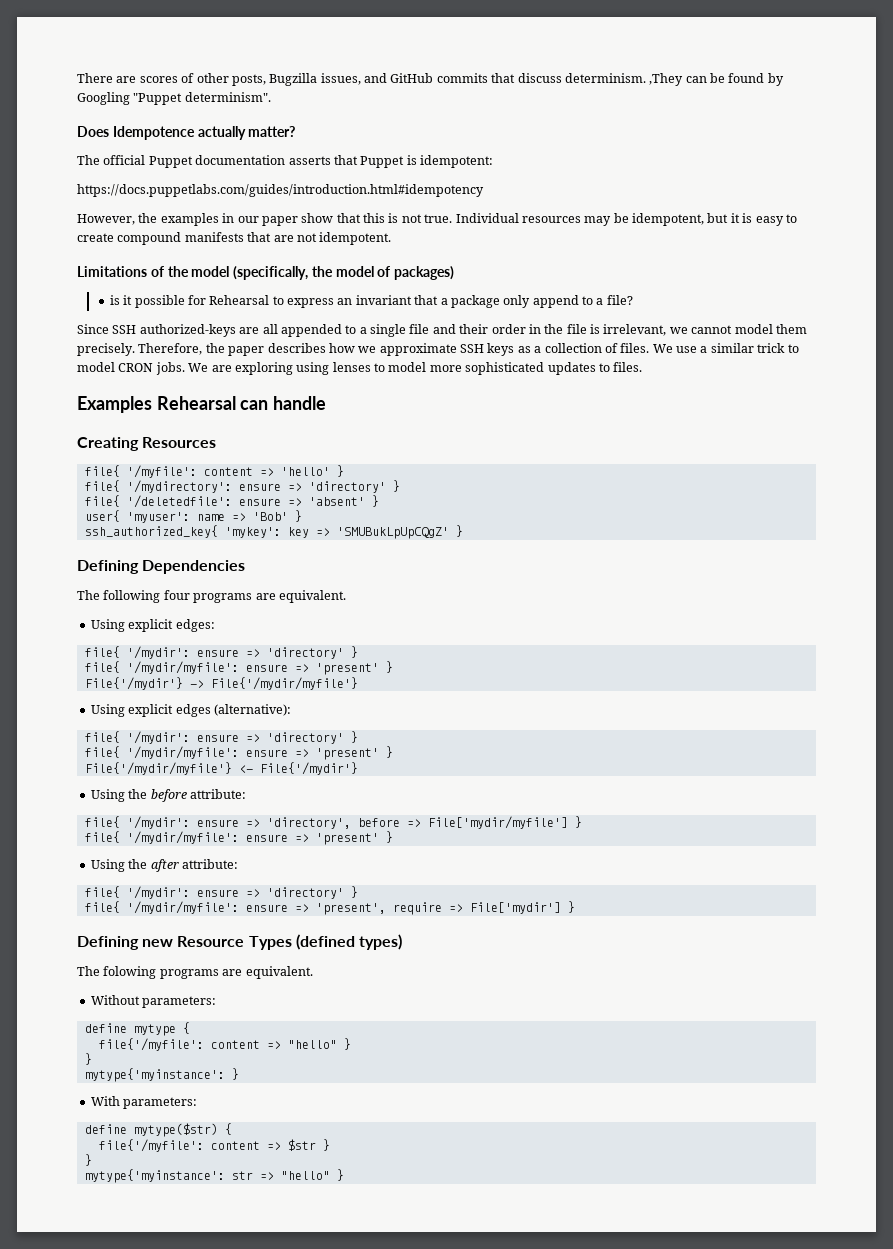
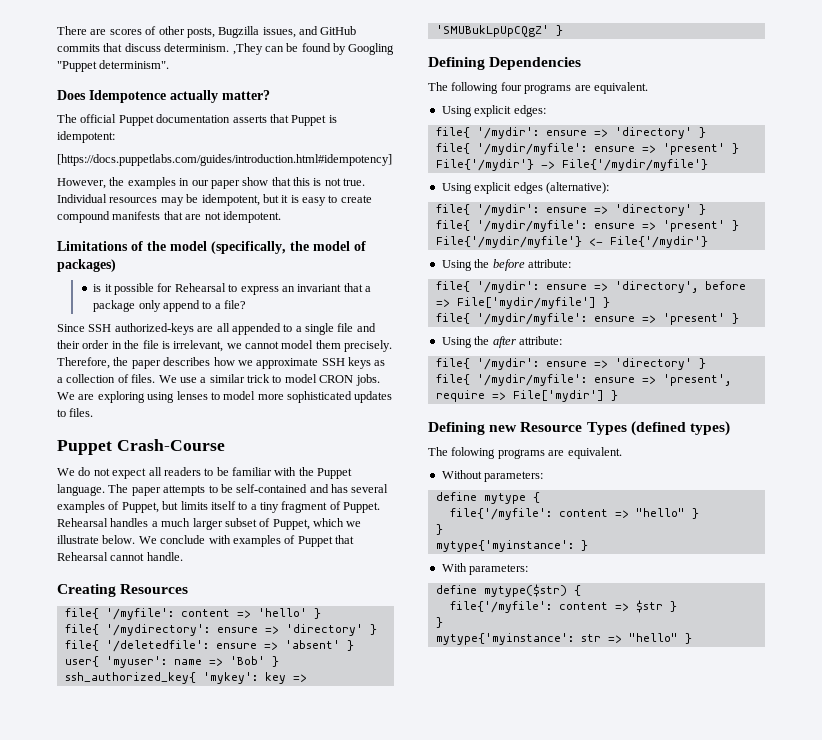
- https://docs.puppetlabs.com/guides/introduction.html#idempotency
+ [https://docs.puppetlabs.com/guides/introduction.html#idempotency]
- Examples Rehearsal can handle
+ Puppet Crash-Course
+ We do not expect all readers to be familiar with the Puppet language. The paper attempts to be self-contained and has several examples of Puppet, but limits itself to a tiny fragment of Puppet. Rehearsal handles a much larger subset of Puppet, which we illustrate below. We conclude with examples of Puppet that Rehearsal cannot handle.

